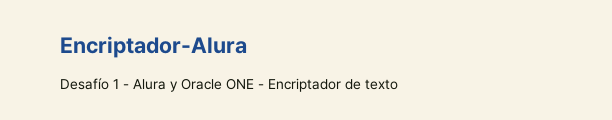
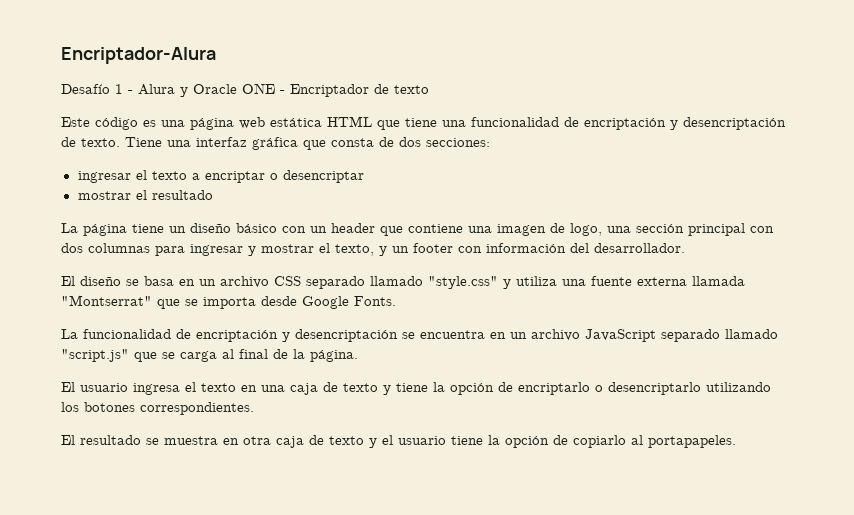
+ Este código es una página web estática HTML que tiene una funcionalidad de encriptación y desencriptación de texto. Tiene una interfaz gráfica que consta de dos secciones:
+ ingresar el texto a encriptar o desencriptar
+ mostrar el resultado
+ La página tiene un diseño básico con un header que contiene una imagen de logo, una sección principal con dos columnas para ingresar y mostrar el texto, y un footer con información del desarrollador.
+ El diseño se basa en un archivo CSS separado llamado "style.css" y utiliza una fuente externa llamada "Montserrat" que se importa desde Google Fonts.
+ La funcionalidad de encriptación y desencriptación se encuentra en un archivo JavaScript separado llamado "script.js" que se carga al final de la página.
+ El usuario ingresa el texto en una caja de texto y tiene la opción de encriptarlo o desencriptarlo utilizando los botones correspondientes.
+ El resultado se muestra en otra caja de texto y el usuario tiene la opción de copiarlo al portapapeles.

